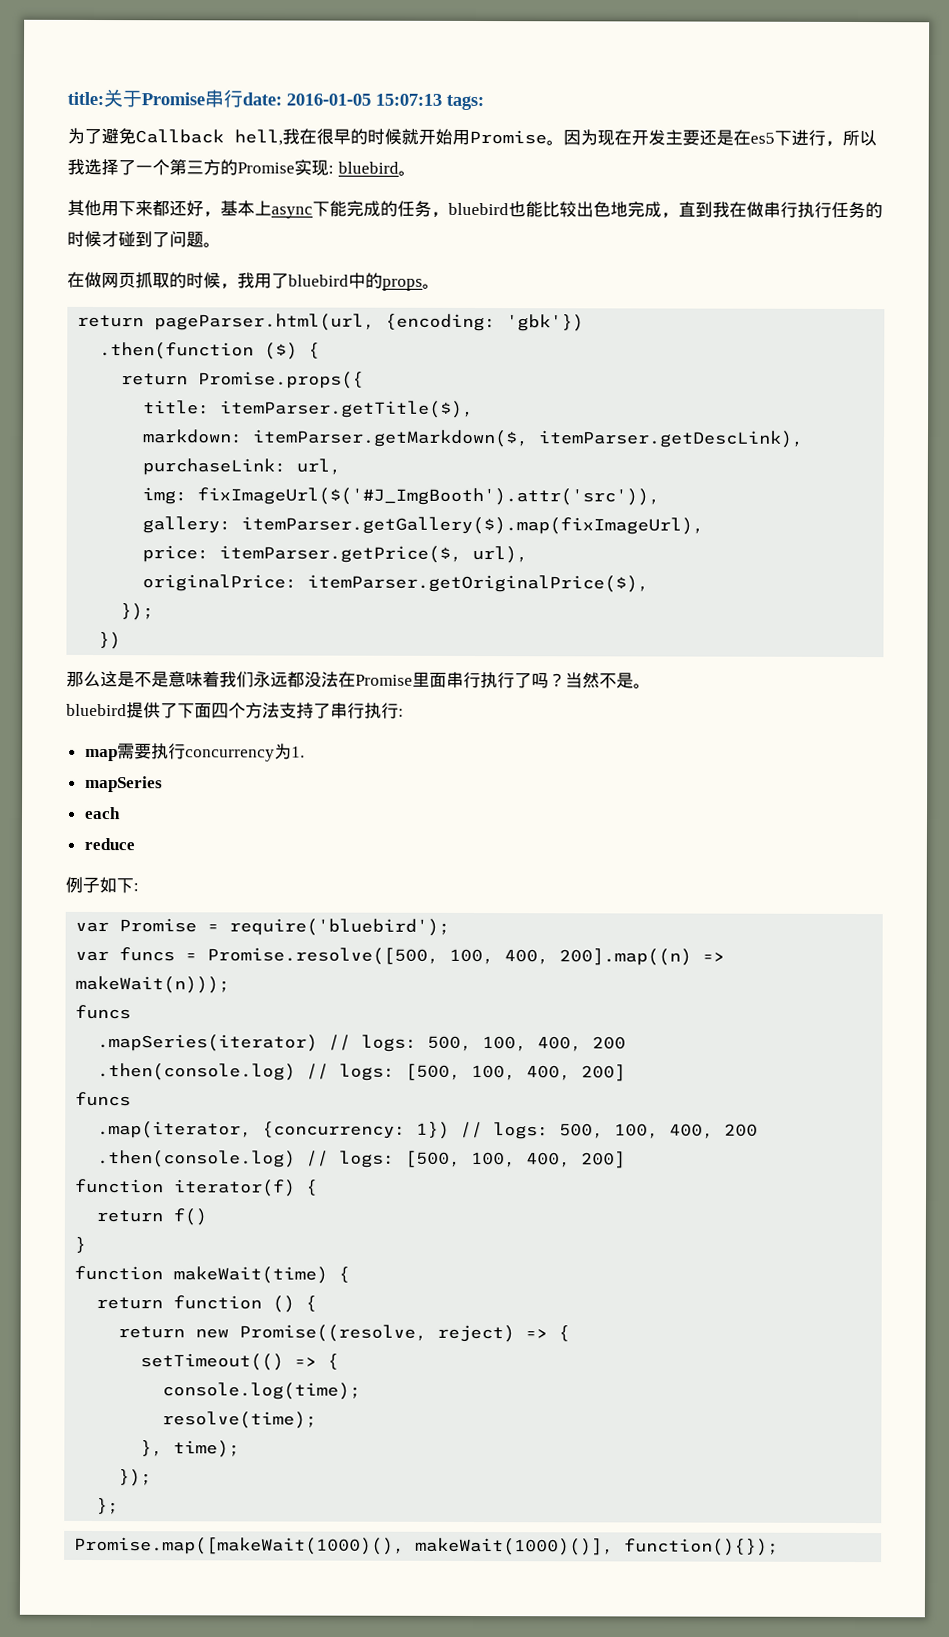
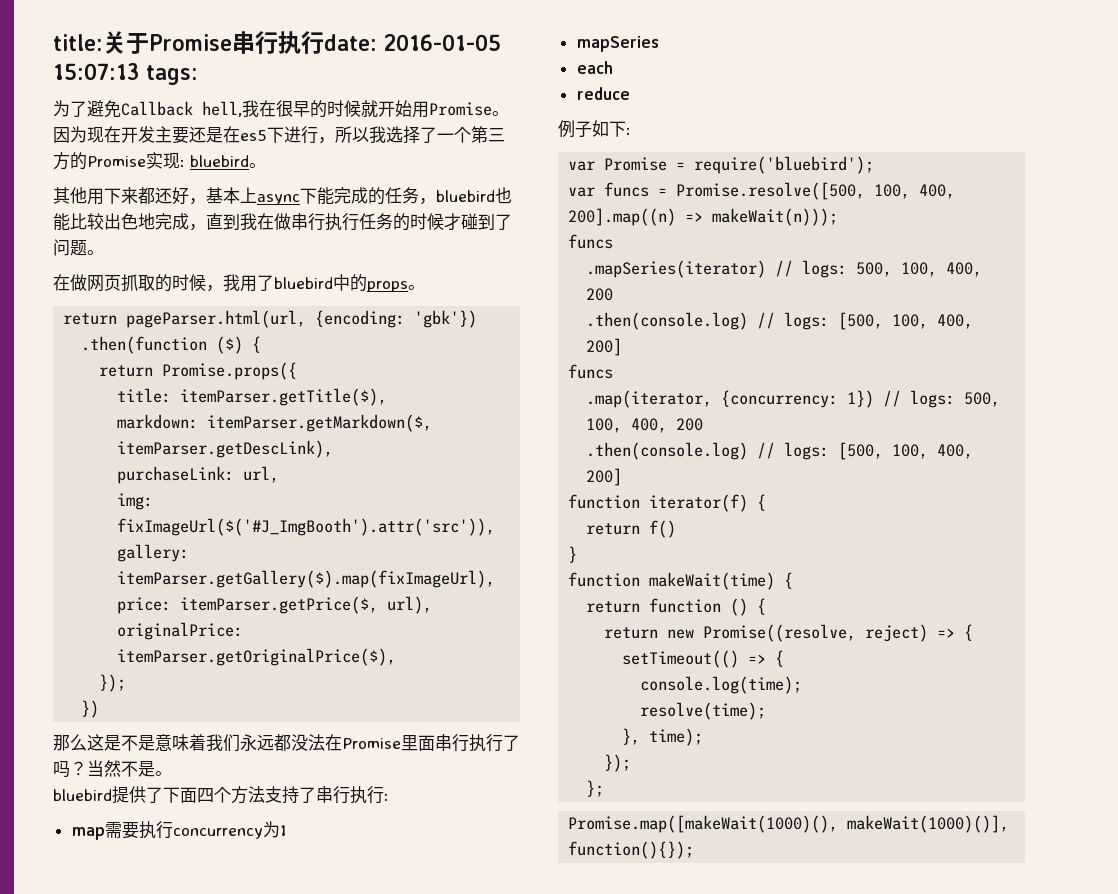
- title:关于Promise串行date: 2016-01-05 15:07:13 tags:
+ title:关于Promise串行执行date: 2016-01-05 15:07:13 tags:
- map需要执行concurrency为1.
+ map需要执行concurrency为1

